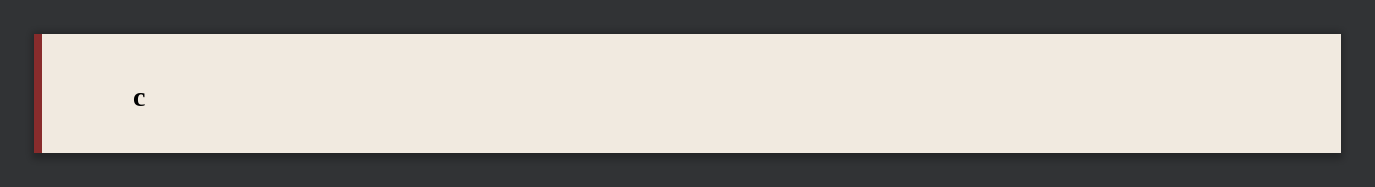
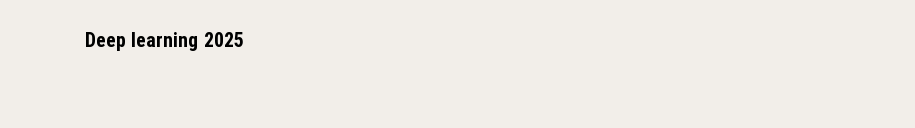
- c
+ Deep learning 2025

